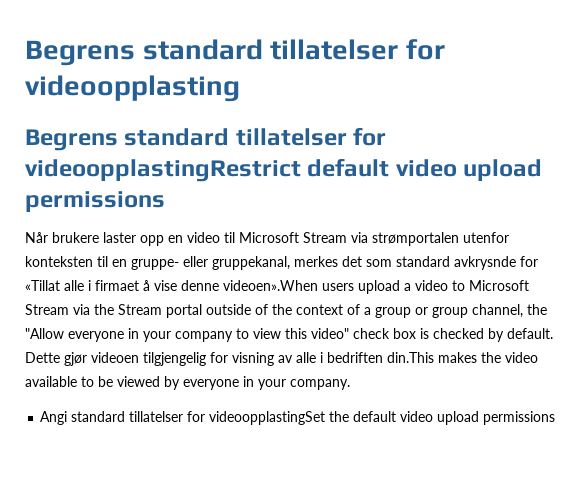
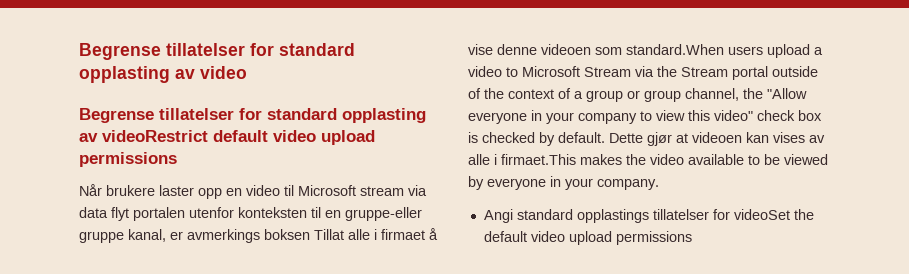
- Begrens standard tillatelser for videoopplasting
- Begrens standard tillatelser for videoopplastingRestrict default video upload permissions
+ Begrense tillatelser for standard opplasting av video
+ Begrense tillatelser for standard opplasting av videoRestrict default video upload permissions
- Når brukere laster opp en video til Microsoft Stream via strømportalen utenfor konteksten til en gruppe- eller gruppekanal, merkes det som standard avkrysnde for «Tillat alle i firmaet å vise denne videoen».When users upload a video to Microsoft Stream via the Stream portal outside of the context of a group or group channel, the "Allow everyone in your company to view this video" check box is checked by default.
+ Når brukere laster opp en video til Microsoft stream via data flyt portalen utenfor konteksten til en gruppe-eller gruppe kanal, er avmerkings boksen Tillat alle i firmaet å vise denne videoen som standard.When users upload a video to Microsoft Stream via the Stream portal outside of the context of a group or group channel, the "Allow everyone in your company to view this video" check box is checked by default.
- Dette gjør videoen tilgjengelig for visning av alle i bedriften din.This makes the video available to be viewed by everyone in your company.
+ Dette gjør at videoen kan vises av alle i firmaet.This makes the video available to be viewed by everyone in your company.
- Angi standard tillatelser for videoopplastingSet the default video upload permissions
+ Angi standard opplastings tillatelser for videoSet the default video upload permissions

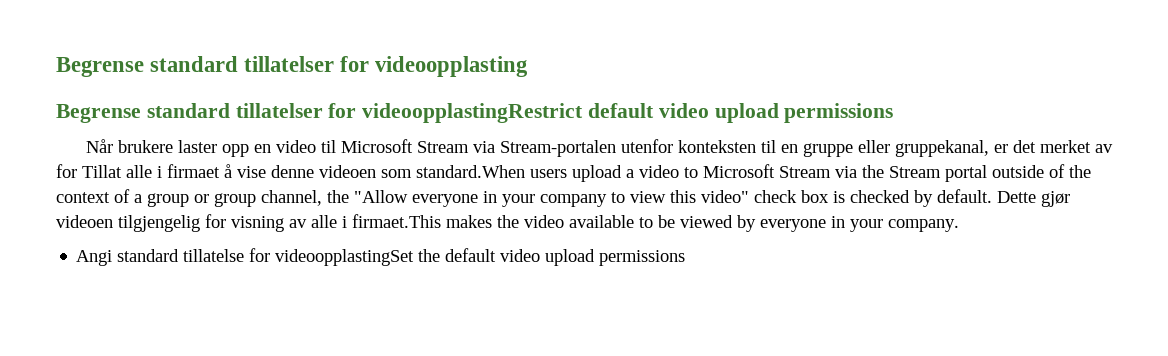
- Begrense tillatelser for standard opplasting av video
- Begrense tillatelser for standard opplasting av videoRestrict default video upload permissions
+ Begrense standard tillatelser for videoopplasting
+ Begrense standard tillatelser for videoopplastingRestrict default video upload permissions
- Når brukere laster opp en video til Microsoft stream via data flyt portalen utenfor konteksten til en gruppe-eller gruppe kanal, er avmerkings boksen Tillat alle i firmaet å vise denne videoen som standard.When users upload a video to Microsoft Stream via the Stream portal outside of the context of a group or group channel, the "Allow everyone in your company to view this video" check box is checked by default.
+ Når brukere laster opp en video til Microsoft Stream via Stream-portalen utenfor konteksten til en gruppe eller gruppekanal, er det merket av for Tillat alle i firmaet å vise denne videoen som standard.When users upload a video to Microsoft Stream via the Stream portal outside of the context of a group or group channel, the "Allow everyone in your company to view this video" check box is checked by default.
- Dette gjør at videoen kan vises av alle i firmaet.This makes the video available to be viewed by everyone in your company.
+ Dette gjør videoen tilgjengelig for visning av alle i firmaet.This makes the video available to be viewed by everyone in your company.
- Angi standard opplastings tillatelser for videoSet the default video upload permissions
+ Angi standard tillatelse for videoopplastingSet the default video upload permissions

